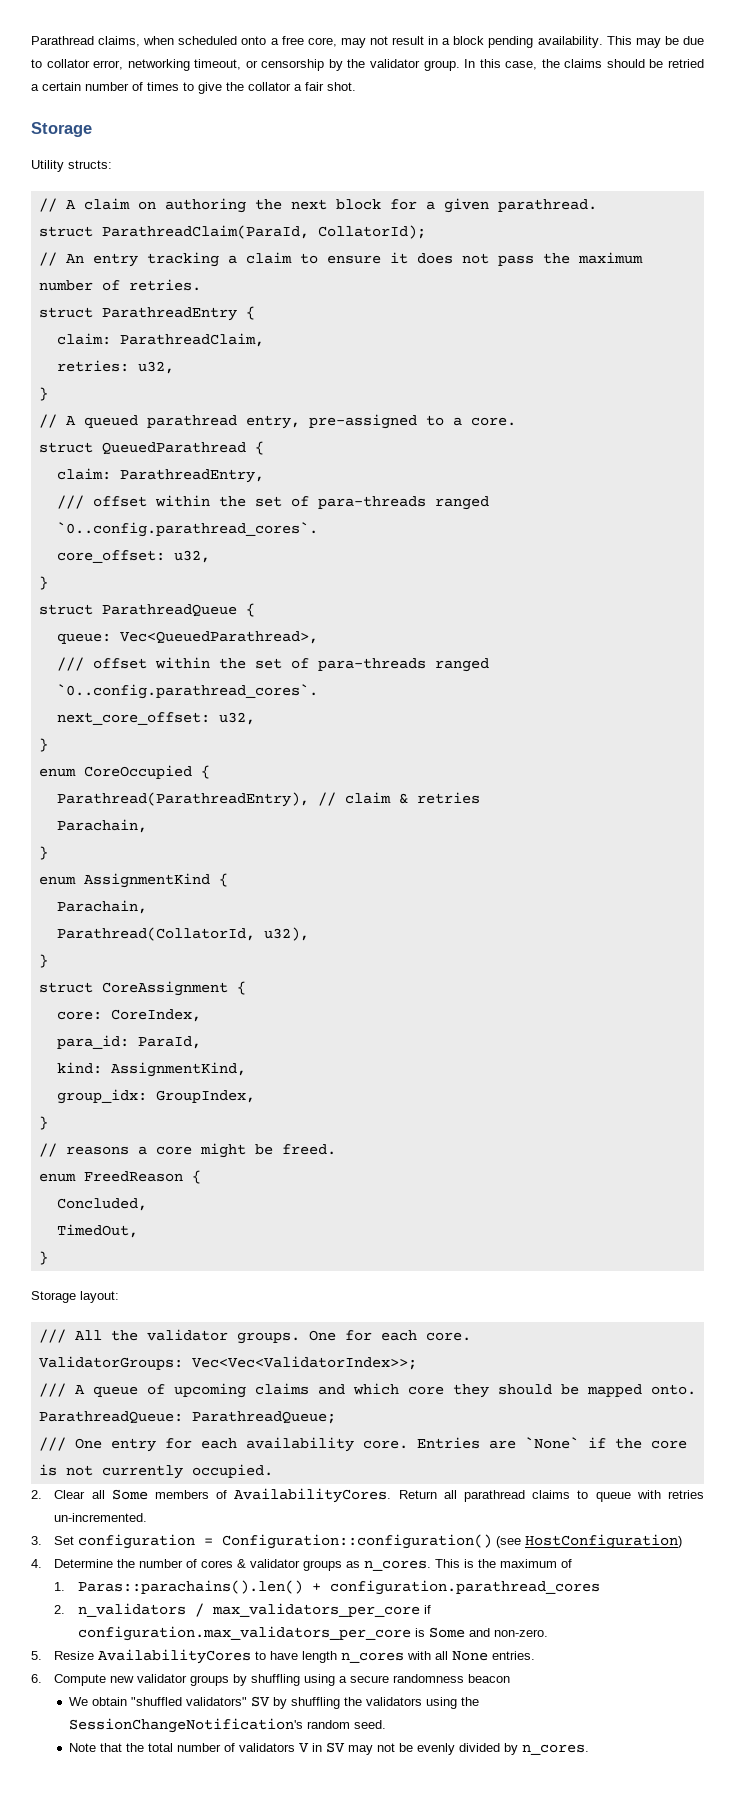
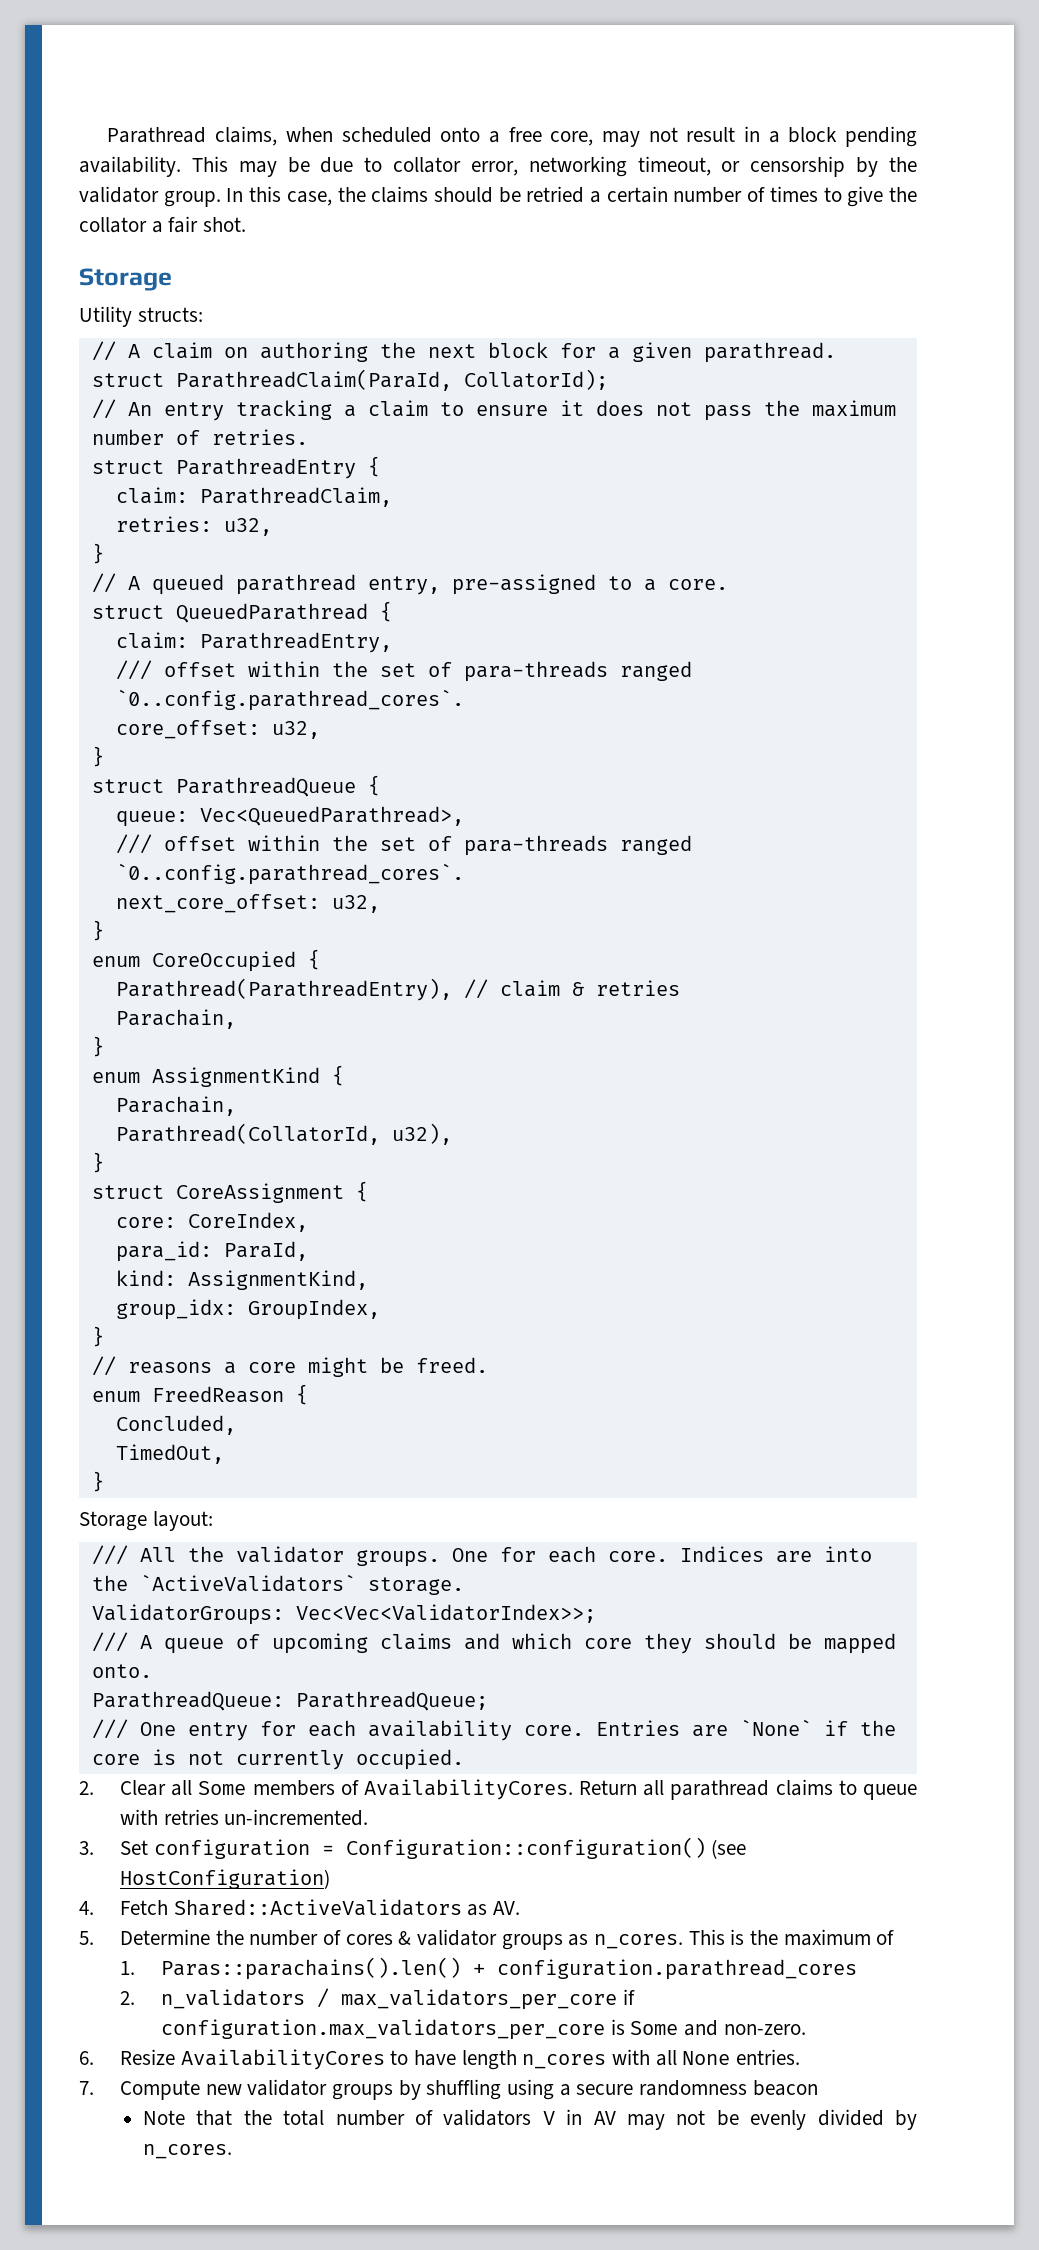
+ Indices are into the `ActiveValidators` storage.
- 4. Determine the number of cores & validator groups as n_cores.
+ 4. Fetch Shared::ActiveValidators as AV.
+ 5. Determine the number of cores & validator groups as n_cores.
- 5. Resize AvailabilityCores to have length n_cores with all None entries.
+ 6. Resize AvailabilityCores to have length n_cores with all None entries.
- 6. Compute new validator groups by shuffling using a secure randomness beacon
+ 7. Compute new validator groups by shuffling using a secure randomness beacon
- We obtain "shuffled validators" SV by shuffling the validators using the SessionChangeNotification's random seed.
- Note that the total number of validators V in SV may not be evenly divided by n_cores.
+ Note that the total number of validators V in AV may not be evenly divided by n_cores.

